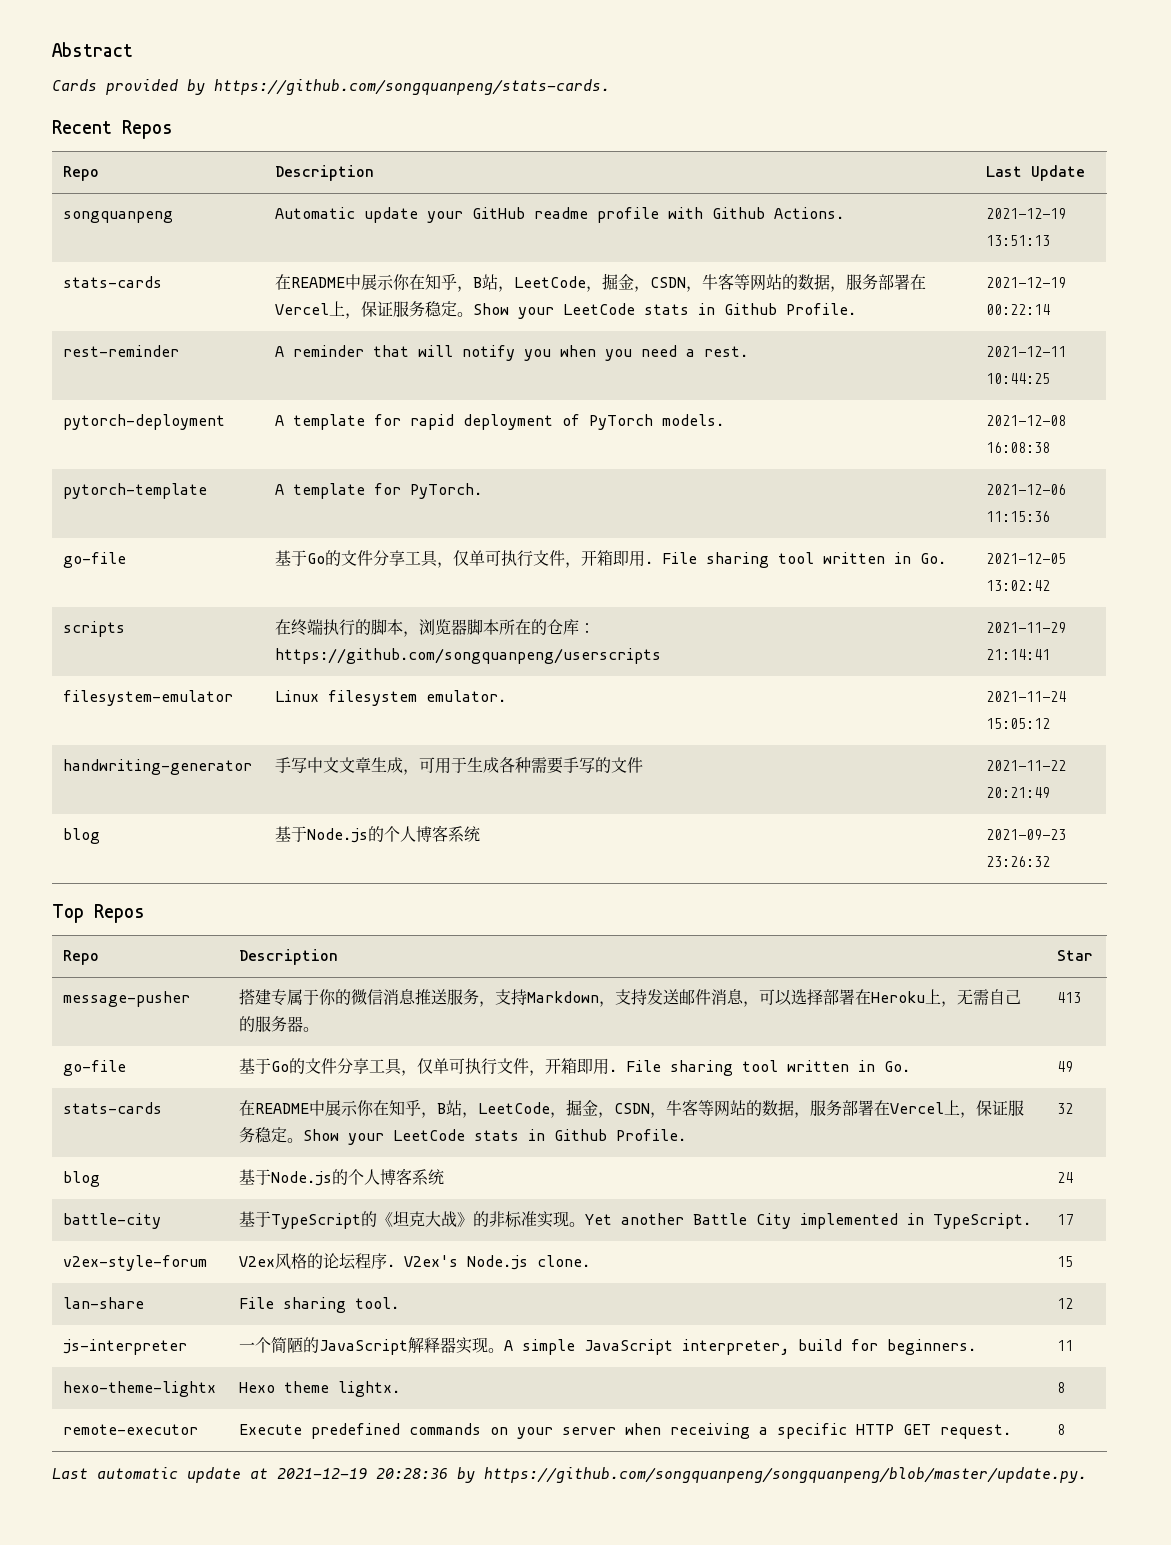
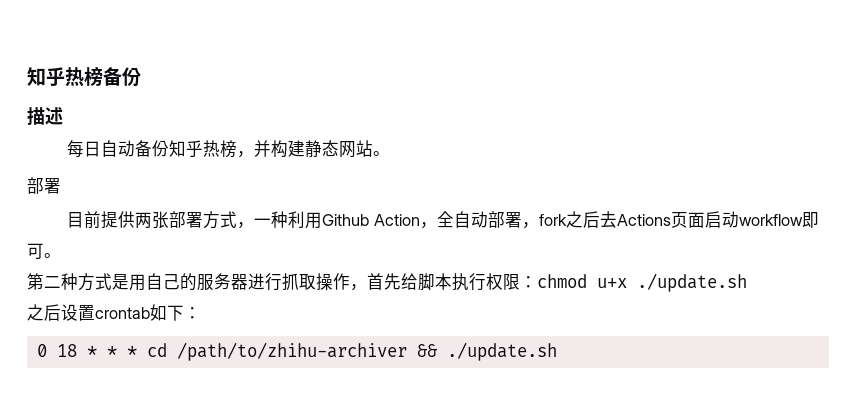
- Abstract
- Cards provided by https://github.com/songquanpeng/stats-cards.
- Recent Repos
- Repo | Description | Last Update
- songquanpeng | Automatic update your GitHub readme profile with Github Actions. | 2021-12-19 13:51:13
- stats-cards | 在README中展示你在知乎，B站，LeetCode，掘金，CSDN，牛客等网站的数据，服务部署在Vercel上，保证服务稳定。Show your LeetCode stats in Github Profile. | 2021-12-19 00:22:14
- rest-reminder | A reminder that will notify you when you need a rest. | 2021-12-11 10:44:25
- pytorch-deployment | A template for rapid deployment of PyTorch models. | 2021-12-08 16:08:38
- pytorch-template | A template for PyTorch. | 2021-12-06 11:15:36
- go-file | 基于Go的文件分享工具，仅单可执行文件，开箱即用. File sharing tool written in Go. | 2021-12-05 13:02:42
- scripts | 在终端执行的脚本，浏览器脚本所在的仓库：https://github.com/songquanpeng/userscripts | 2021-11-29 21:14:41
- filesystem-emulator | Linux filesystem emulator. | 2021-11-24 15:05:12
- handwriting-generator | 手写中文文章生成，可用于生成各种需要手写的文件 | 2021-11-22 20:21:49
- blog | 基于Node.js的个人博客系统 | 2021-09-23 23:26:32
- Top Repos
- Repo | Description | Star
- message-pusher | 搭建专属于你的微信消息推送服务，支持Markdown，支持发送邮件消息，可以选择部署在Heroku上，无需自己的服务器。 | 413
- go-file | 基于Go的文件分享工具，仅单可执行文件，开箱即用. File sharing tool written in Go. | 49
- stats-cards | 在README中展示你在知乎，B站，LeetCode，掘金，CSDN，牛客等网站的数据，服务部署在Vercel上，保证服务稳定。Show your LeetCode stats in Github Profile. | 32
- blog | 基于Node.js的个人博客系统 | 24
- battle-city | 基于TypeScript的《坦克大战》的非标准实现。Yet another Battle City implemented in TypeScript. | 17
- v2ex-style-forum | V2ex风格的论坛程序. V2ex's Node.js clone. | 15
- lan-share | File sharing tool. | 12
- js-interpreter | 一个简陋的JavaScript解释器实现。A simple JavaScript interpreter, build for beginners. | 11
- hexo-theme-lightx | Hexo theme lightx. | 8
- remote-executor | Execute predefined commands on your server when receiving a specific HTTP GET request. | 8
- Last automatic update at 2021-12-19 20:28:36 by https://github.com/songquanpeng/songquanpeng/blob/master/update.py.
+ 知乎热榜备份
+ 描述
+ 每日自动备份知乎热榜，并构建静态网站。
+ 部署
+ 目前提供两张部署方式，一种利用Github Action，全自动部署，fork之后去Actions页面启动workflow即可。
+ 第二种方式是用自己的服务器进行抓取操作，首先给脚本执行权限：chmod u+x ./update.sh
+ 之后设置crontab如下：
+ 0 18 * * * cd /path/to/zhihu-archiver && ./update.sh

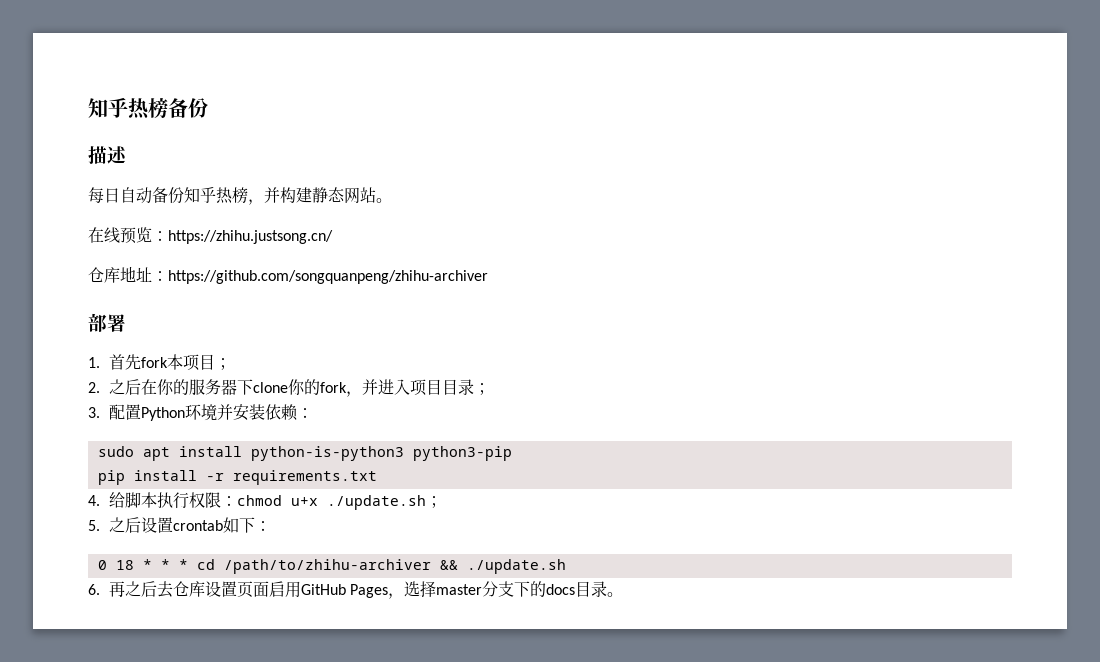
  每日自动备份知乎热榜，并构建静态网站。
+ 在线预览：https://zhihu.justsong.cn/
+ 仓库地址：https://github.com/songquanpeng/zhihu-archiver
  部署
- 目前提供两张部署方式，一种利用Github Action，全自动部署，fork之后去Actions页面启动workflow即可。
- 第二种方式是用自己的服务器进行抓取操作，首先给脚本执行权限：chmod u+x ./update.sh
- 之后设置crontab如下：
+ 1.首先fork本项目；
+ 2.之后在你的服务器下clone你的fork，并进入项目目录；
+ 3.配置Python环境并安装依赖：
+ sudo apt install python-is-python3 python3-pip
+ pip install -r requirements.txt
+ 4.给脚本执行权限：chmod u+x ./update.sh；
+ 5.之后设置crontab如下：
+ 6.再之后去仓库设置页面启用GitHub Pages，选择master分支下的docs目录。

